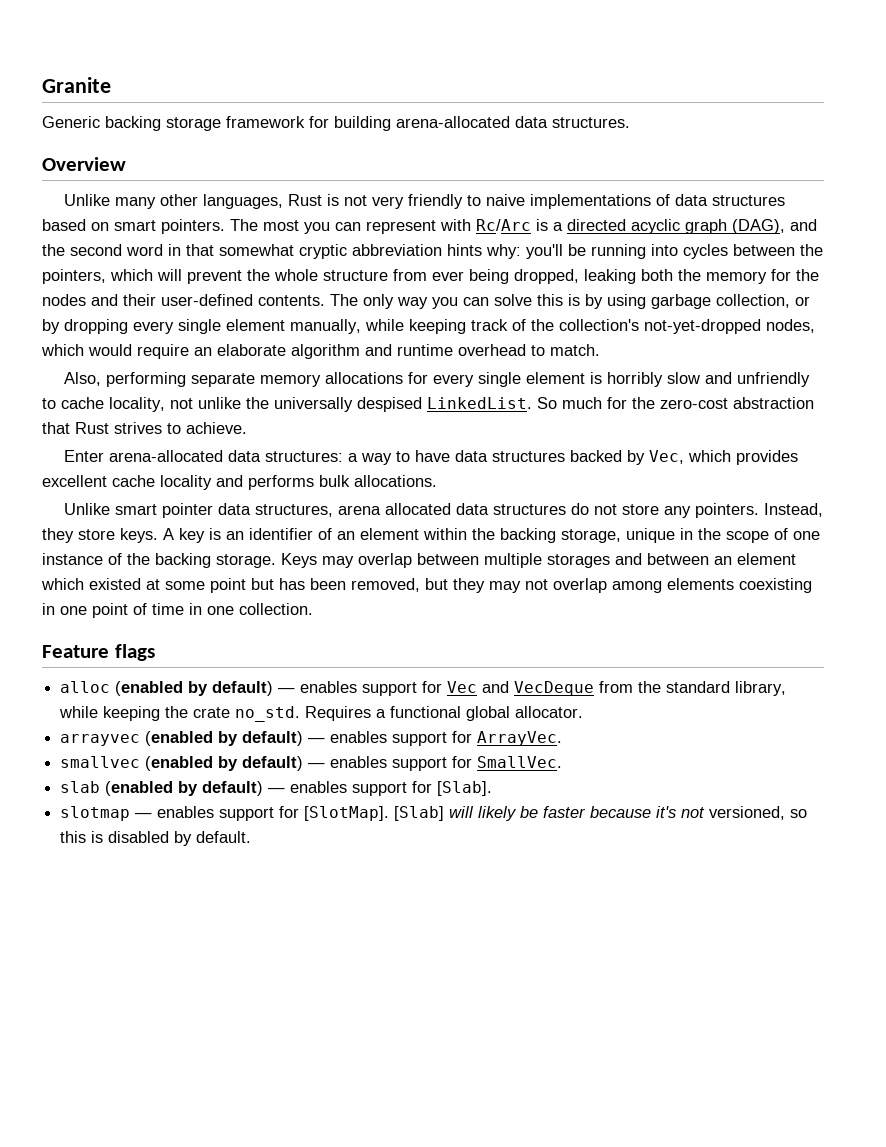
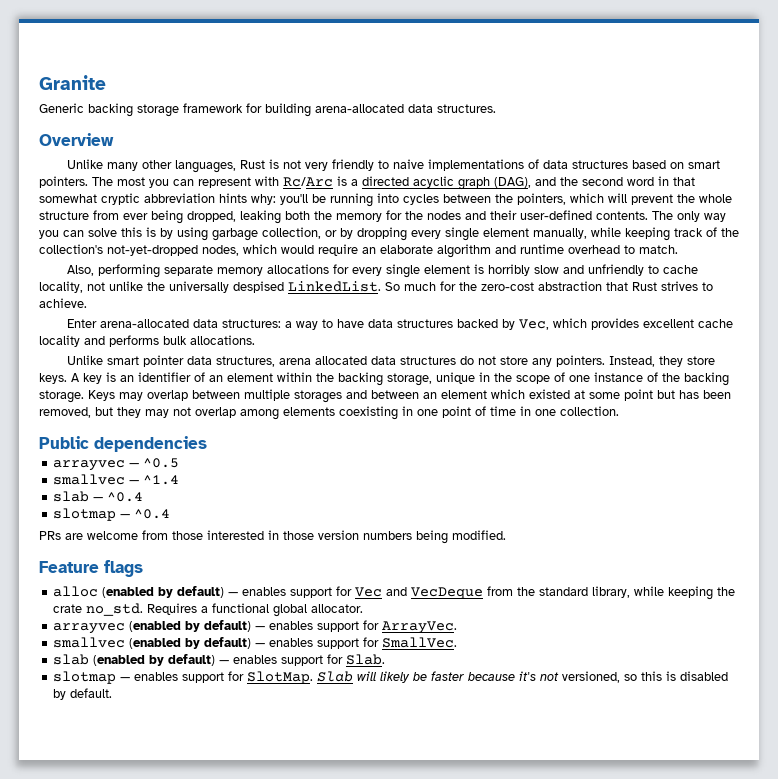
+ Public dependencies
+ arrayvec — ^0.5
+ smallvec — ^1.4
+ slab — ^0.4
+ slotmap — ^0.4
+ PRs are welcome from those interested in those version numbers being modified.
- slab (enabled by default) — enables support for [Slab].
+ slab (enabled by default) — enables support for Slab.
- slotmap — enables support for [SlotMap]. [Slab] will likely be faster because it's not versioned, so this is disabled by default.
+ slotmap — enables support for SlotMap. Slab will likely be faster because it's not versioned, so this is disabled by default.

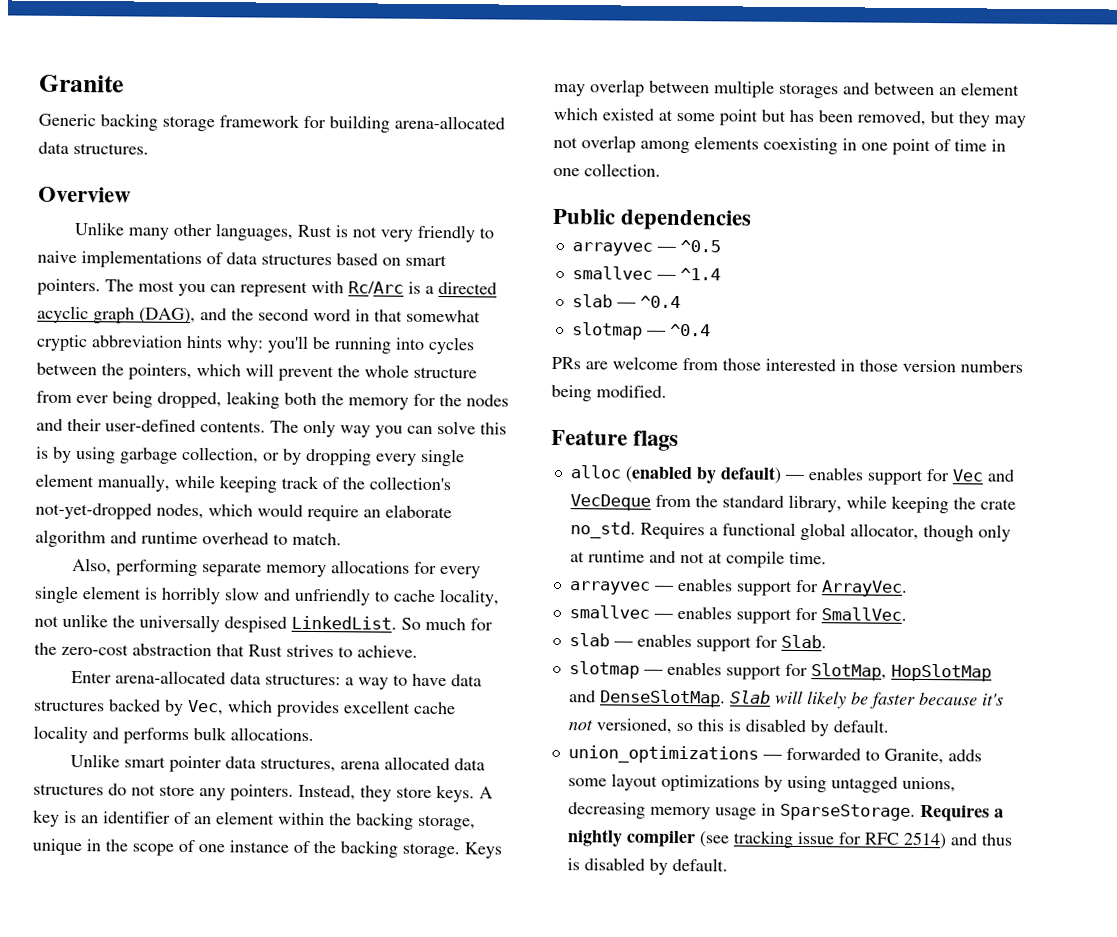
- Requires a functional global allocator.
- arrayvec (enabled by default) — enables support for ArrayVec.
+ Requires a functional global allocator, though only at runtime and not at compile time.
+ arrayvec — enables support for ArrayVec.
- smallvec (enabled by default) — enables support for SmallVec.
+ smallvec — enables support for SmallVec.
- slab (enabled by default) — enables support for Slab.
+ slab — enables support for Slab.
- slotmap — enables support for SlotMap.
+ slotmap — enables support for SlotMap, HopSlotMap and DenseSlotMap.
+ union_optimizations — forwarded to Granite, adds some layout optimizations by using untagged unions, decreasing memory usage in SparseStorage. Requires a nightly compiler (see tracking issue for RFC 2514) and thus is disabled by default.

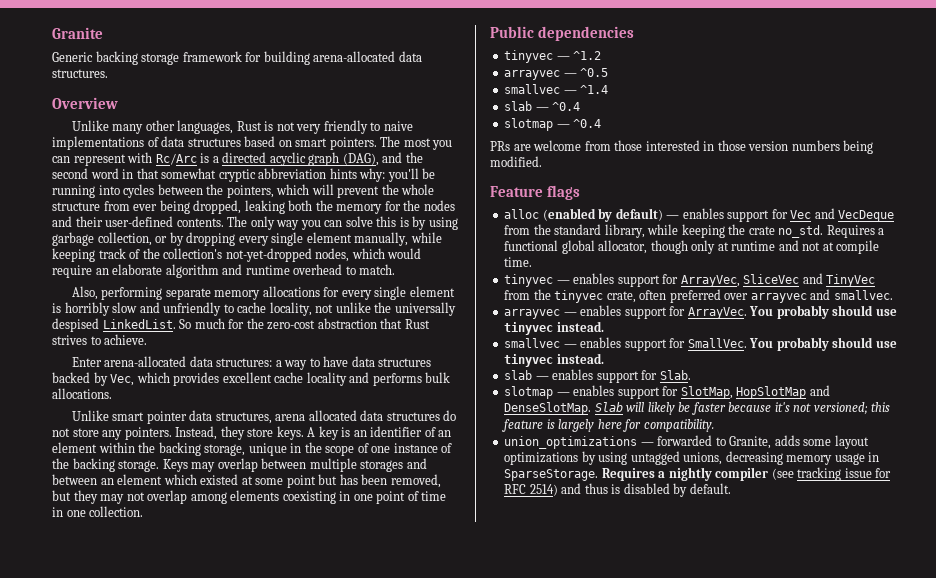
+ tinyvec — ^1.2
+ tinyvec — enables support for ArrayVec, SliceVec and TinyVec from the tinyvec crate, often preferred over arrayvec and smallvec.
- arrayvec — enables support for ArrayVec.
+ arrayvec — enables support for ArrayVec. You probably should use tinyvec instead.
- smallvec — enables support for SmallVec.
+ smallvec — enables support for SmallVec. You probably should use tinyvec instead.
- Slab will likely be faster because it's not versioned, so this is disabled by default.
+ Slab will likely be faster because it's not versioned; this feature is largely here for compatibility.

